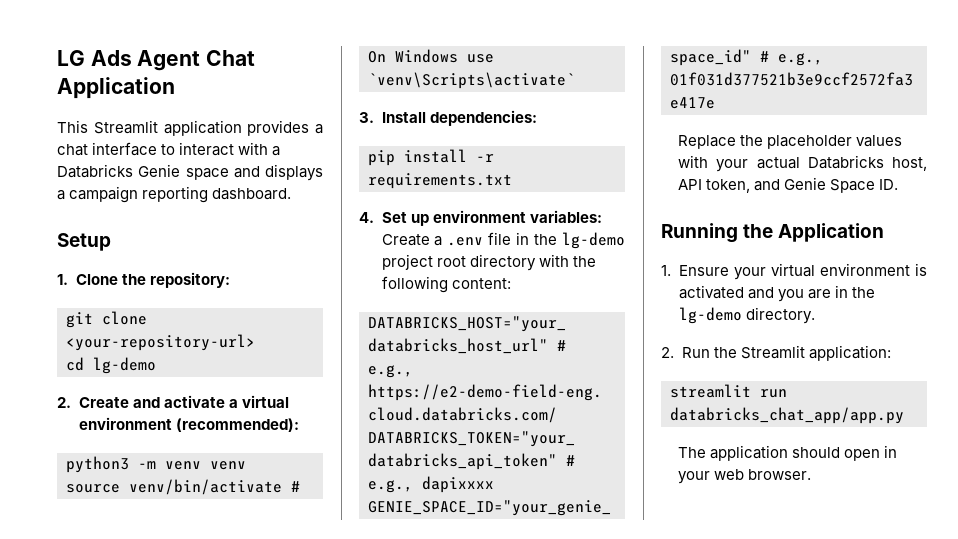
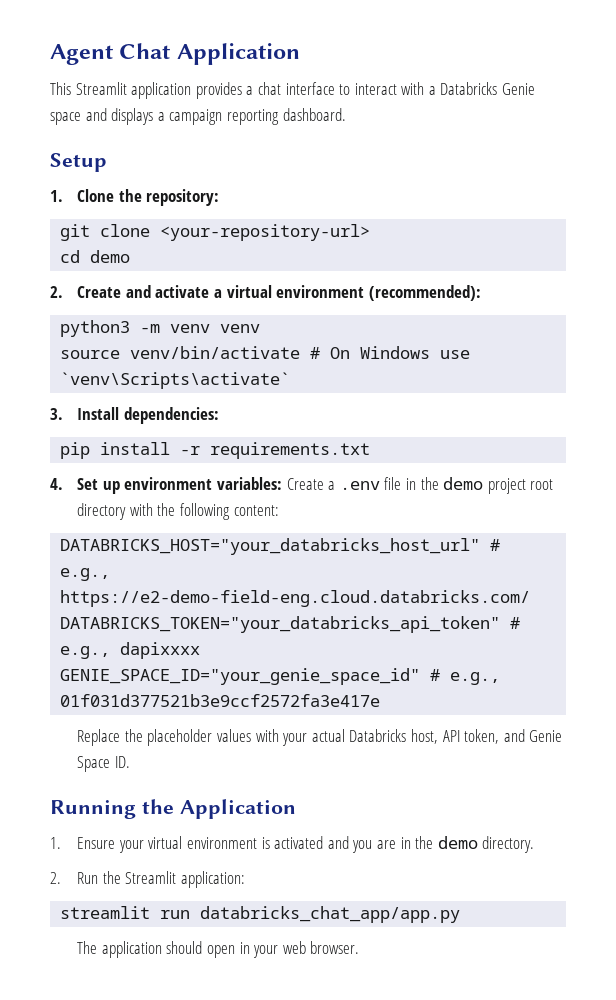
- LG Ads Agent Chat Application
+ Agent Chat Application
- cd lg-demo
+ cd demo
- 4. Set up environment variables: Create a .env file in the lg-demo project root directory with the following content:
+ 4. Set up environment variables: Create a .env file in the demo project root directory with the following content:
- 1. Ensure your virtual environment is activated and you are in the lg-demo directory.
+ 1. Ensure your virtual environment is activated and you are in the demo directory.

